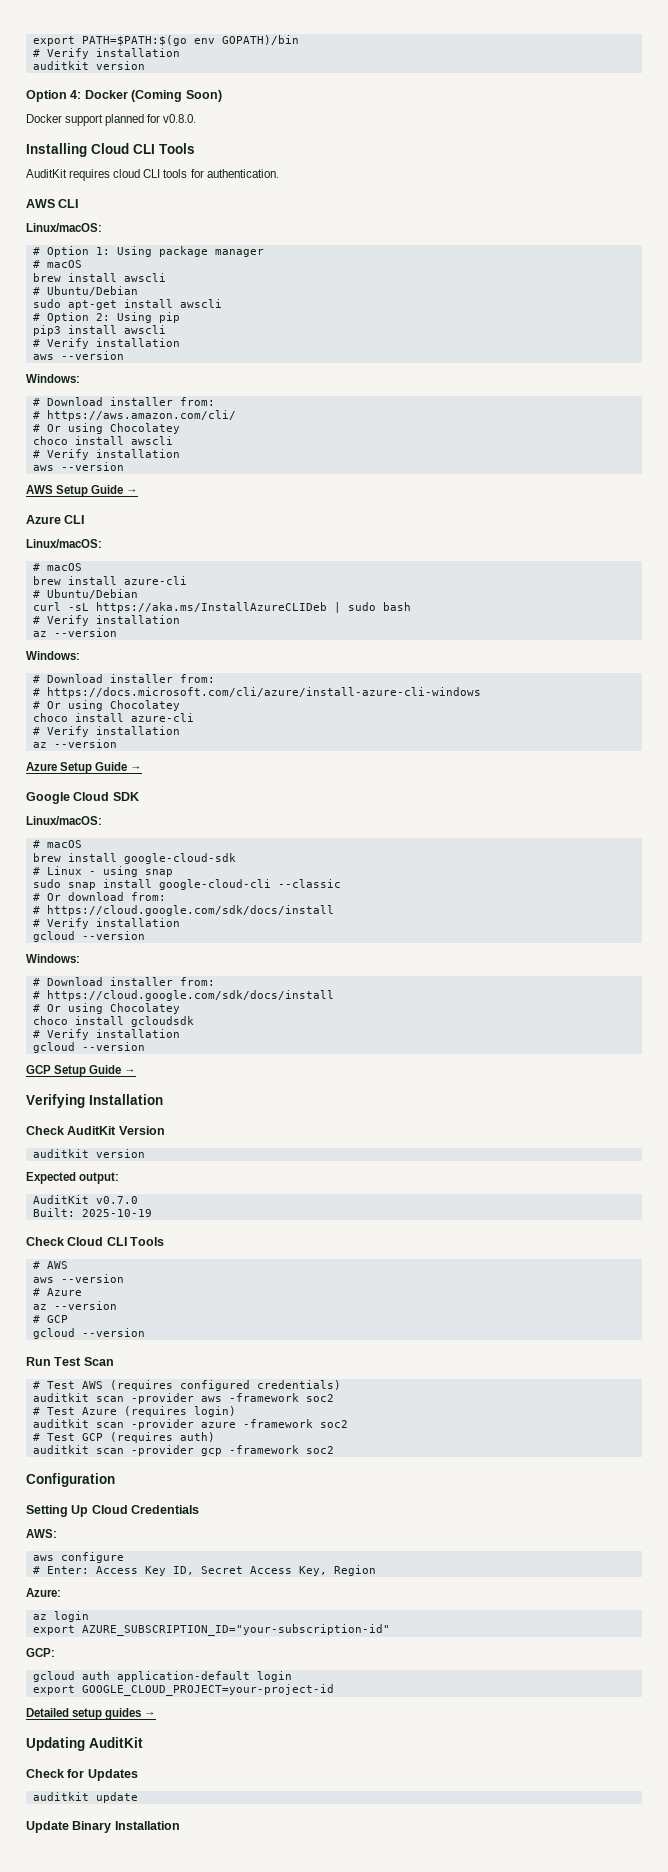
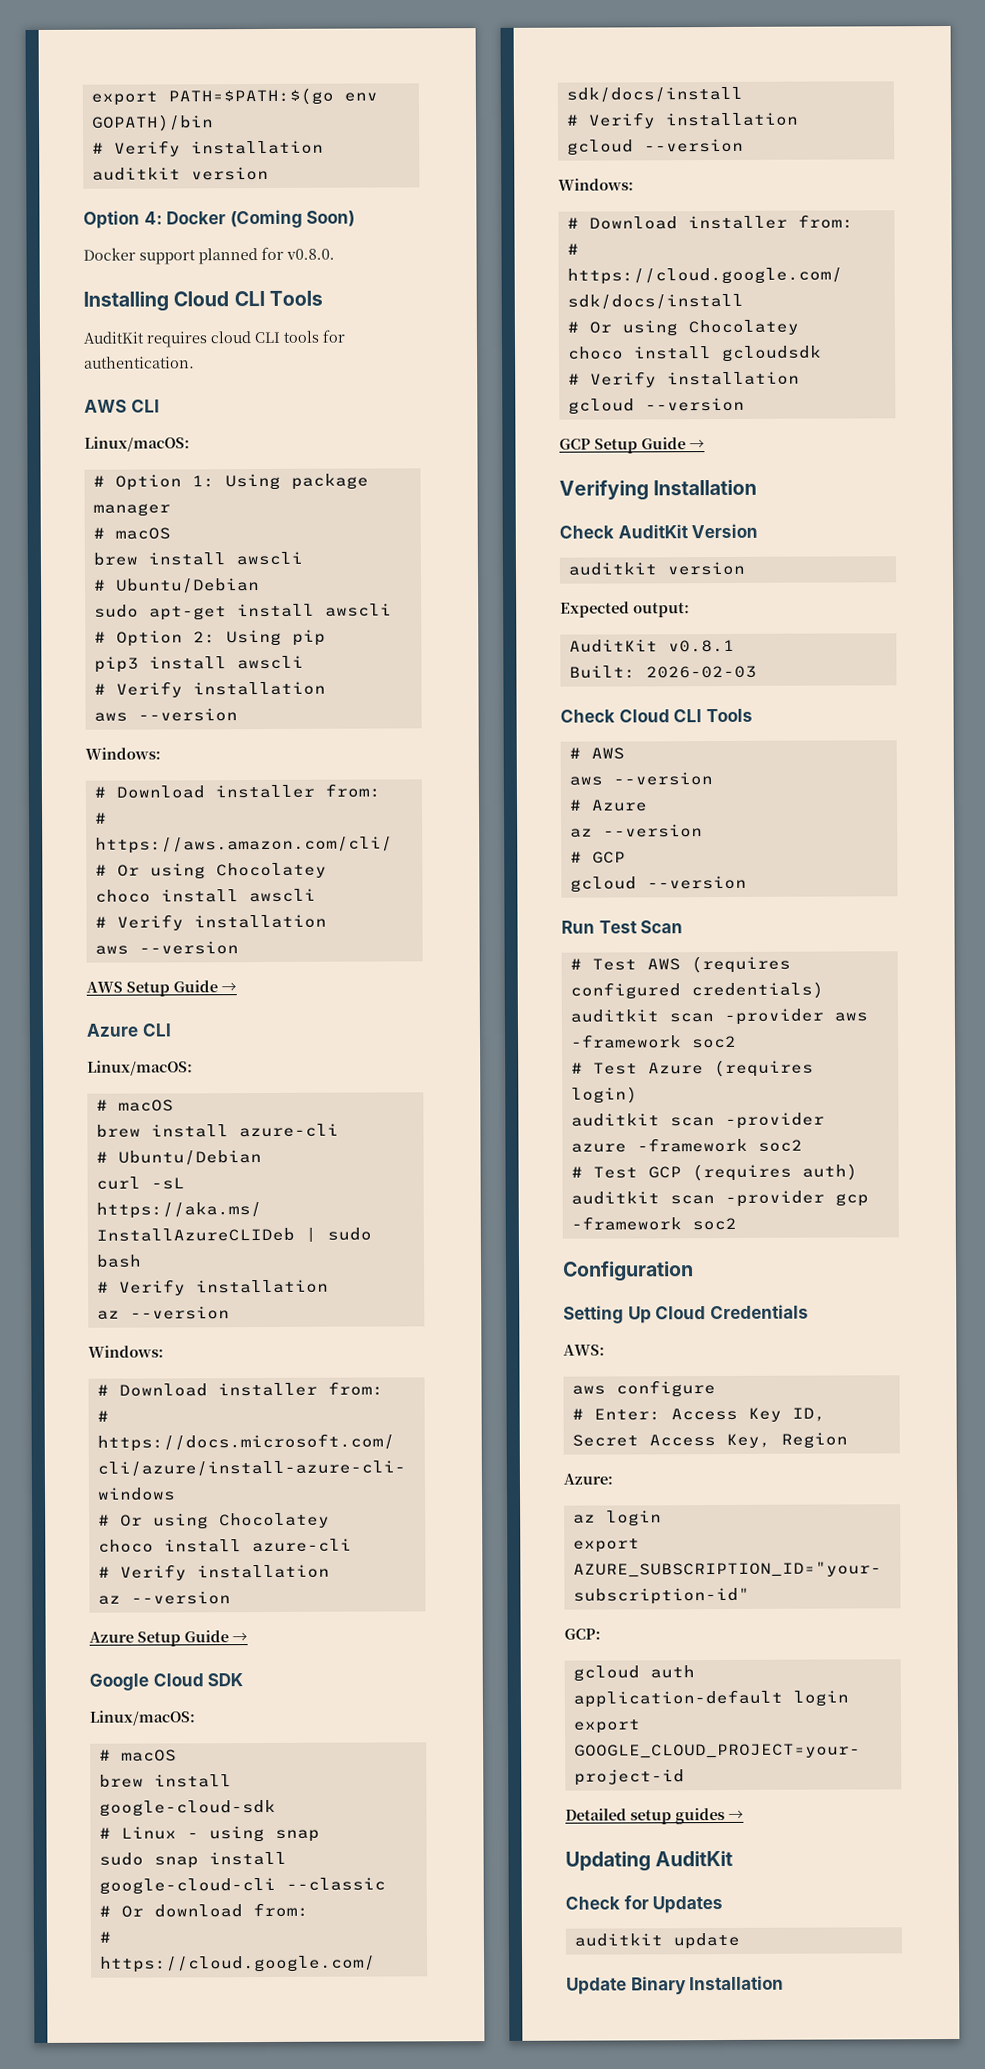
- AuditKit v0.7.0
+ AuditKit v0.8.1
- Built: 2025-10-19
+ Built: 2026-02-03

